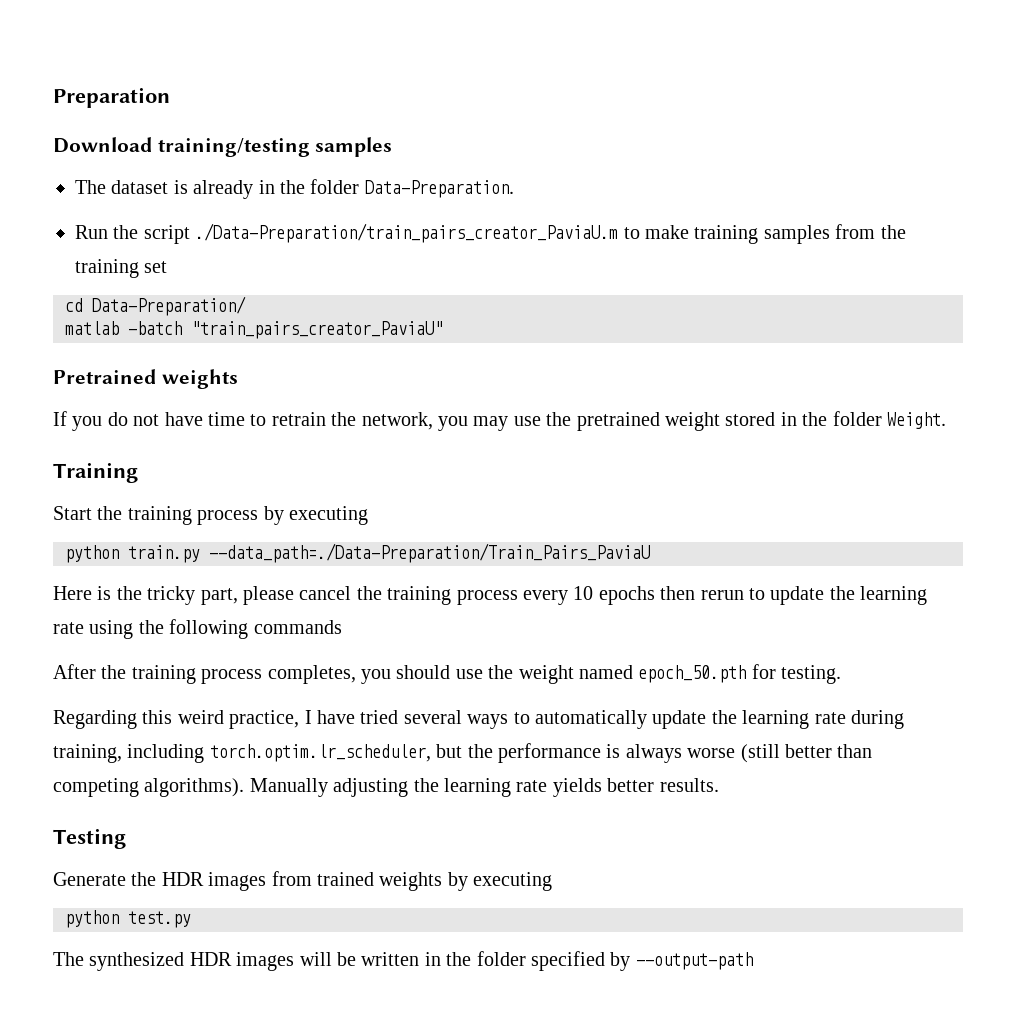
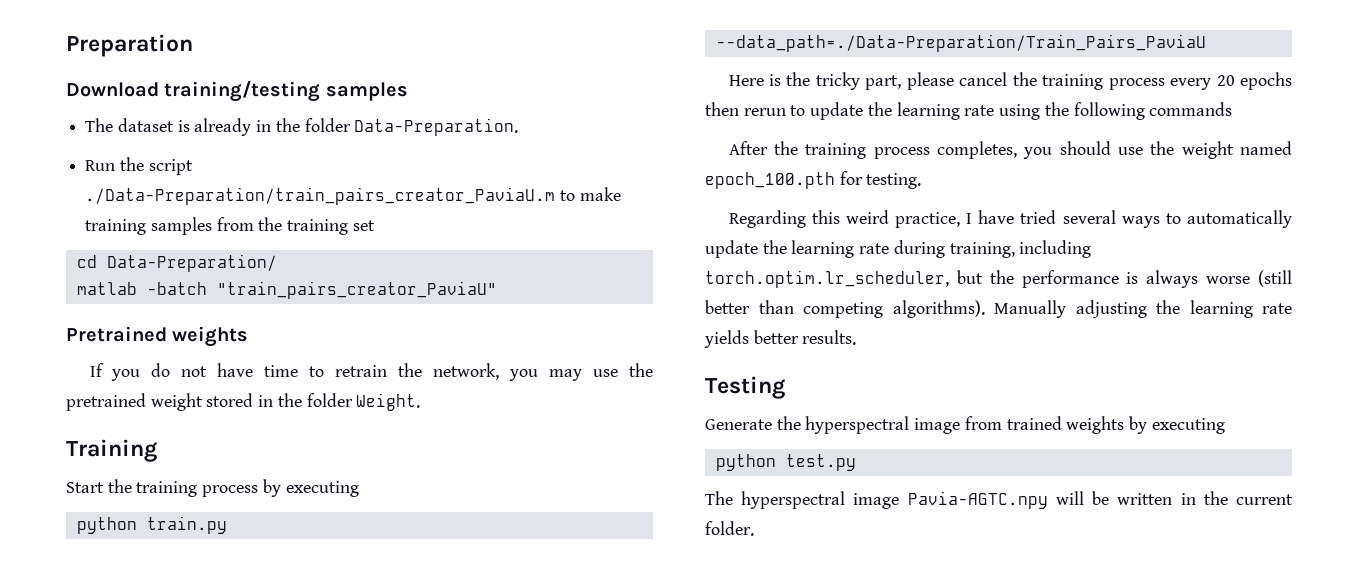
- Here is the tricky part, please cancel the training process every 10 epochs then rerun to update the learning rate using the following commands
+ Here is the tricky part, please cancel the training process every 20 epochs then rerun to update the learning rate using the following commands
- After the training process completes, you should use the weight named epoch_50.pth for testing.
+ After the training process completes, you should use the weight named epoch_100.pth for testing.
- Generate the HDR images from trained weights by executing
+ Generate the hyperspectral image from trained weights by executing
- The synthesized HDR images will be written in the folder specified by --output-path
+ The hyperspectral image Pavia-AGTC.npy will be written in the current folder.

